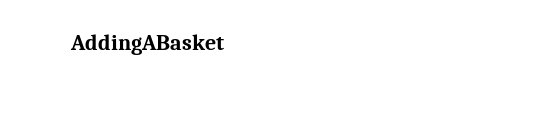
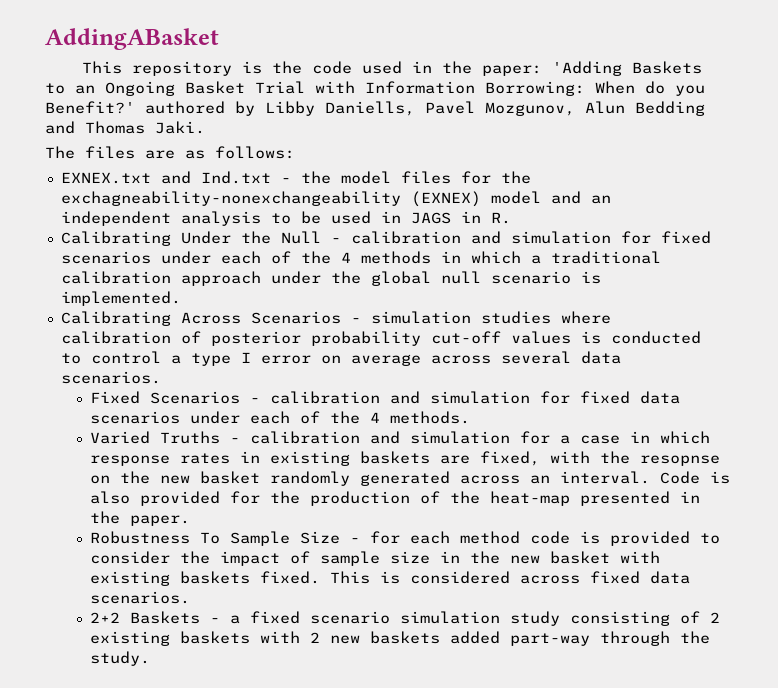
+ This repository is the code used in the paper: 'Adding Baskets to an Ongoing Basket Trial with Information Borrowing: When do you Benefit?' authored by Libby Daniells, Pavel Mozgunov, Alun Bedding and Thomas Jaki.
+ The files are as follows:
+ EXNEX.txt and Ind.txt - the model files for the exchagneability-nonexchangeability (EXNEX) model and an independent analysis to be used in JAGS in R.
+ Calibrating Under the Null - calibration and simulation for fixed scenarios under each of the 4 methods in which a traditional calibration approach under the global null scenario is implemented.
+ Calibrating Across Scenarios - simulation studies where calibration of posterior probability cut-off values is conducted to control a type I error on average across several data scenarios.
+ Fixed Scenarios - calibration and simulation for fixed data scenarios under each of the 4 methods.
+ Varied Truths - calibration and simulation for a case in which response rates in existing baskets are fixed, with the resopnse on the new basket randomly generated across an interval. Code is also provided for the production of the heat-map presented in the paper.
+ Robustness To Sample Size - for each method code is provided to consider the impact of sample size in the new basket with existing baskets fixed. This is considered across fixed data scenarios.
+ 2+2 Baskets - a fixed scenario simulation study consisting of 2 existing baskets with 2 new baskets added part-way through the study.

